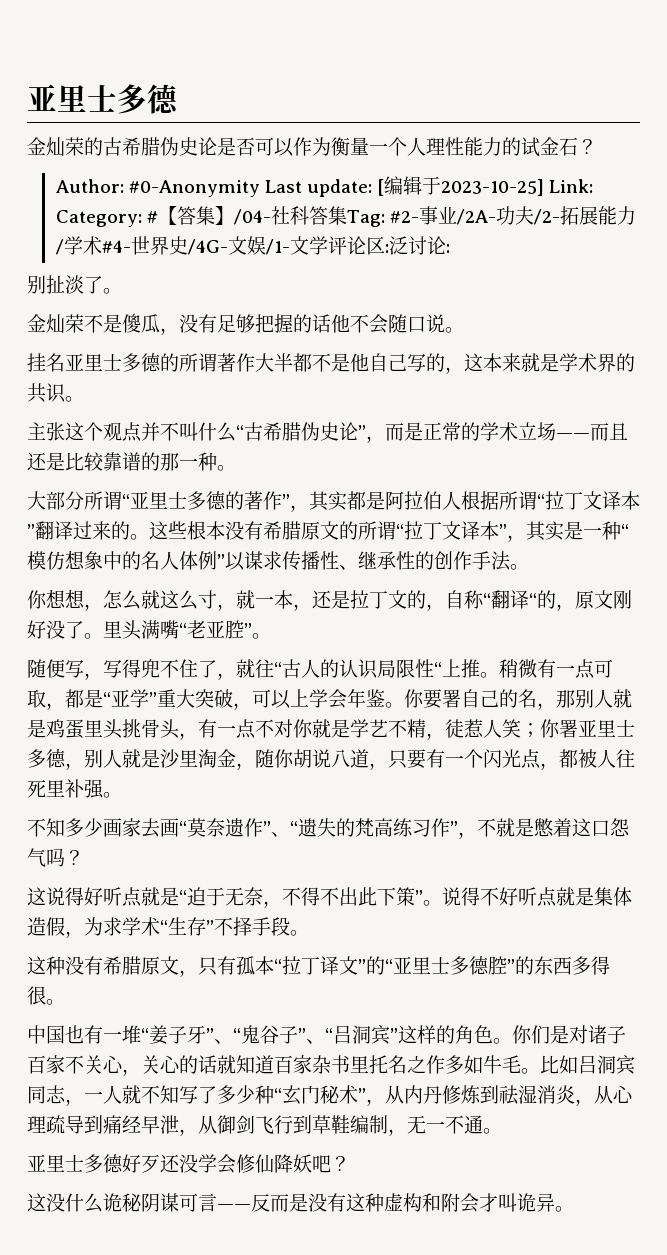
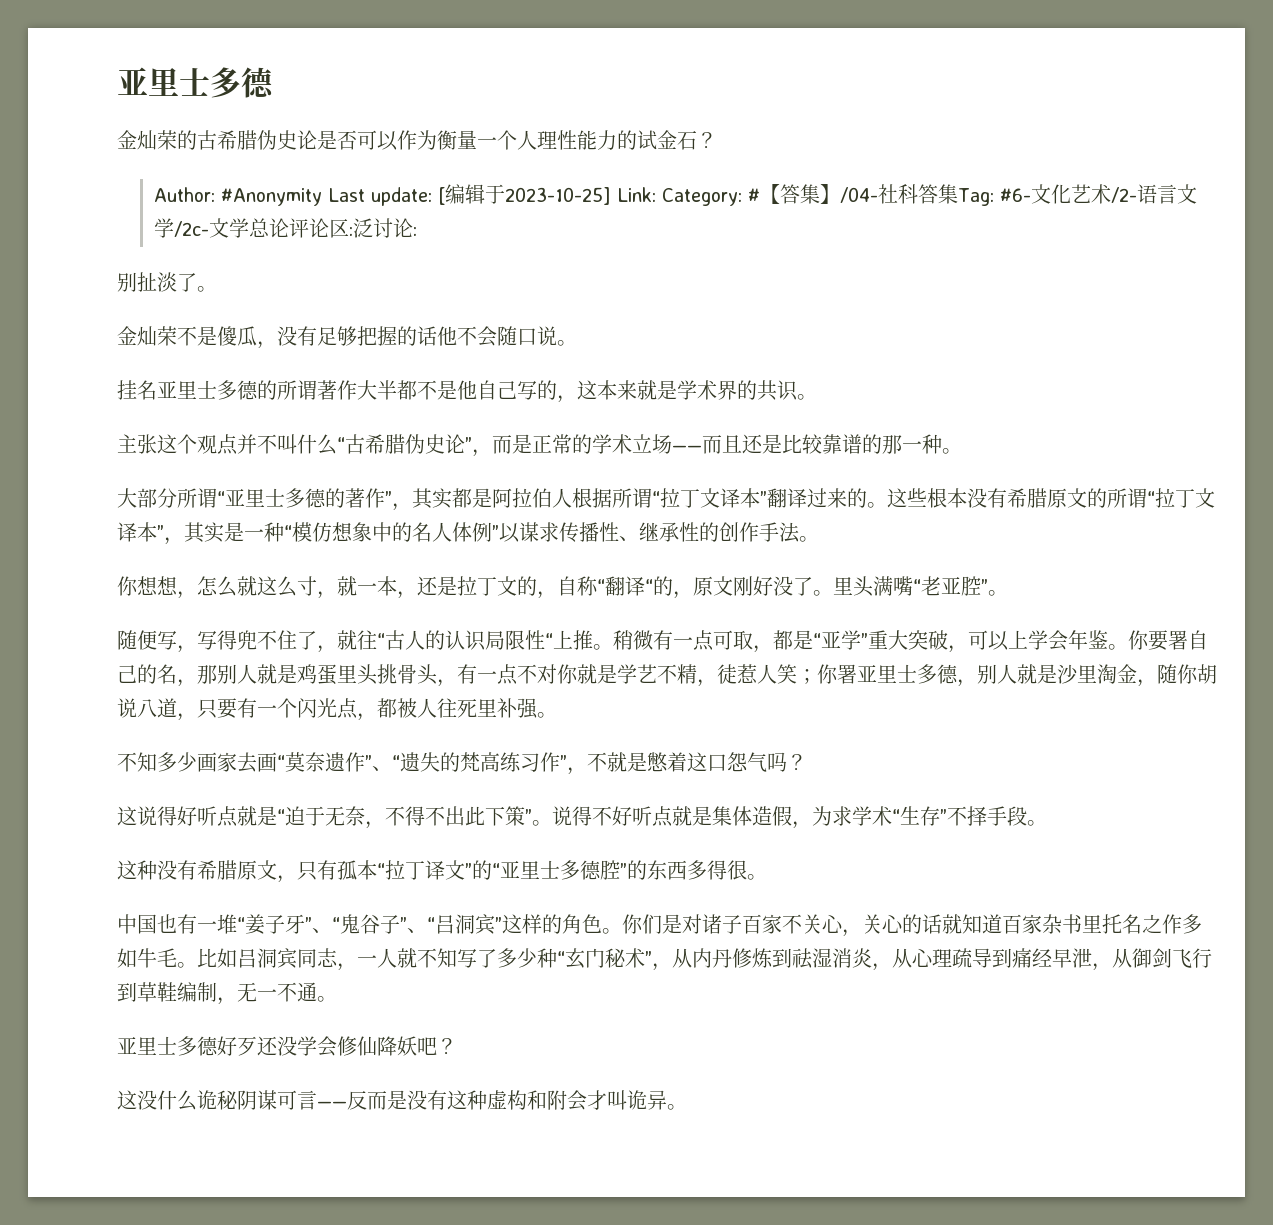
- Author: #0-Anonymity Last update: [编辑于2023-10-25] Link: Category: #【答集】/04-社科答集Tag: #2-事业/2A-功夫/2-拓展能力/学术#4-世界史/4G-文娱/1-文学评论区:泛讨论:
+ Author: #Anonymity Last update: [编辑于2023-10-25] Link: Category: #【答集】/04-社科答集Tag: #6-文化艺术/2-语言文学/2c-文学总论评论区:泛讨论:

